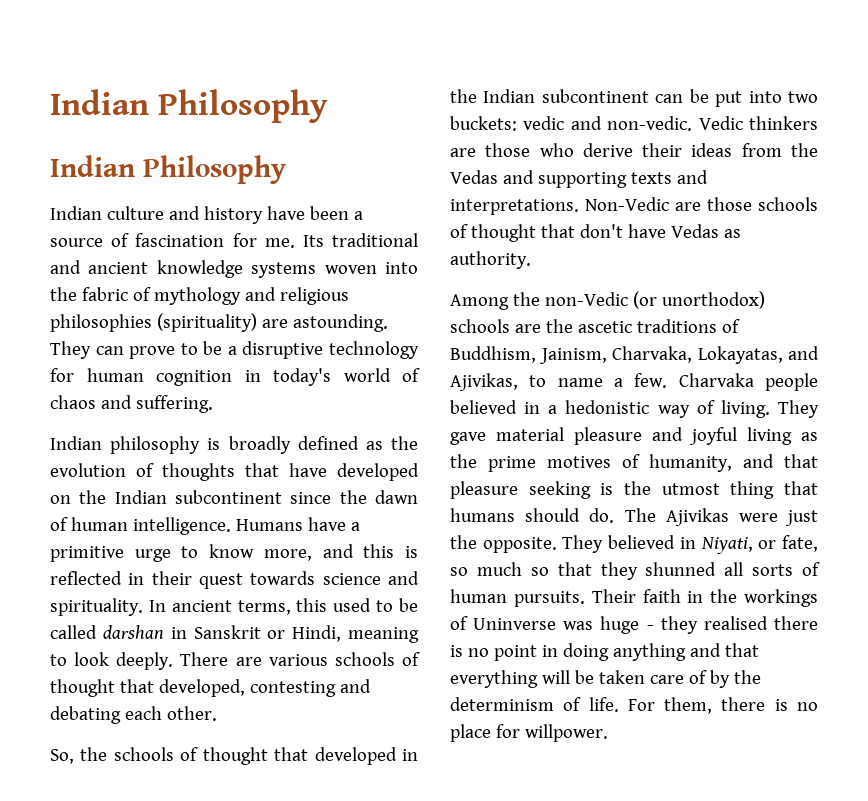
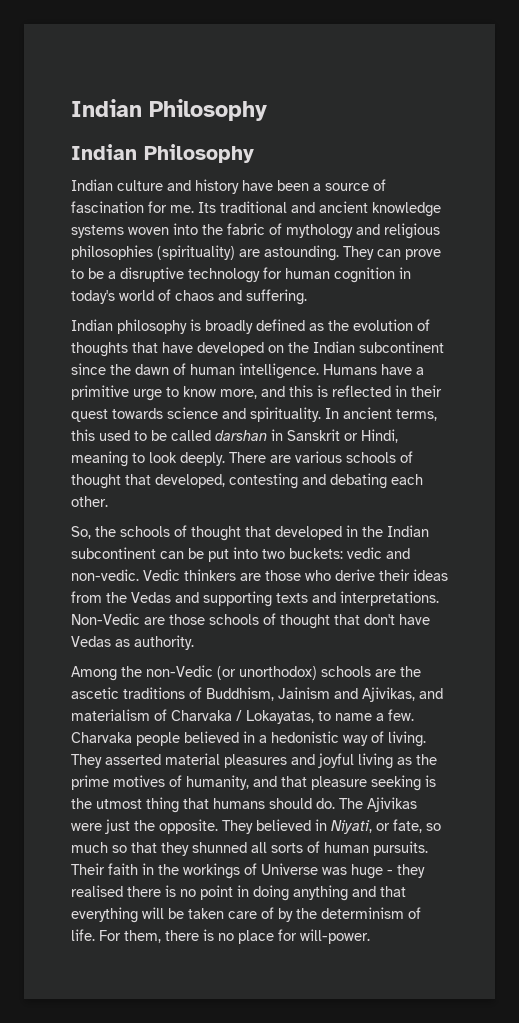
- Among the non-Vedic (or unorthodox) schools are the ascetic traditions of Buddhism, Jainism, Charvaka, Lokayatas, and Ajivikas, to name a few.
+ Among the non-Vedic (or unorthodox) schools are the ascetic traditions of Buddhism, Jainism and Ajivikas, and materialism of Charvaka / Lokayatas, to name a few.
- They gave material pleasure and joyful living as the prime motives of humanity, and that pleasure seeking is the utmost thing that humans should do.
+ They asserted material pleasures and joyful living as the prime motives of humanity, and that pleasure seeking is the utmost thing that humans should do.
- Their faith in the workings of Uninverse was huge - they realised there is no point in doing anything and that everything will be taken care of by the determinism of life.
+ Their faith in the workings of Universe was huge - they realised there is no point in doing anything and that everything will be taken care of by the determinism of life.
- For them, there is no place for willpower.
+ For them, there is no place for will-power.

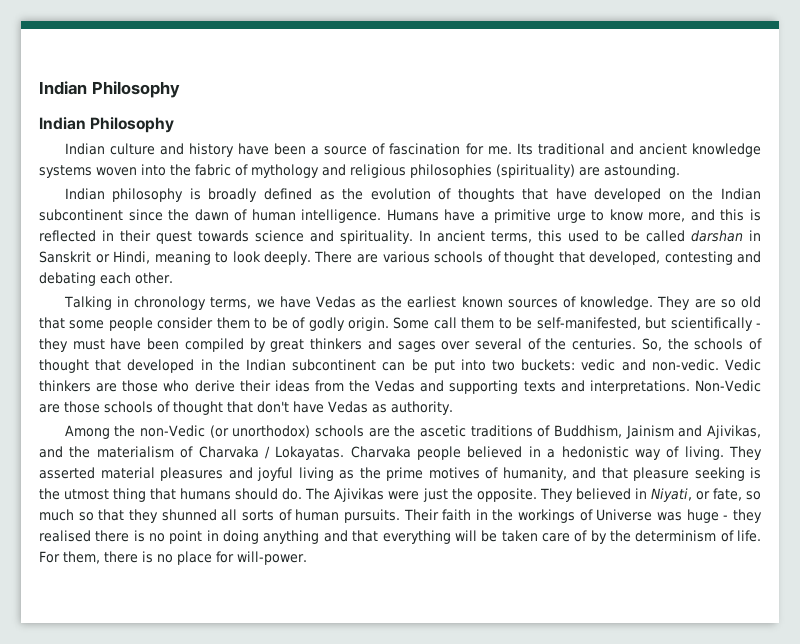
- They can prove to be a disruptive technology for human cognition in today's world of chaos and suffering.
+ Talking in chronology terms, we have Vedas as the earliest known sources of knowledge. They are so old that some people consider them to be of godly origin. Some call them to be self-manifested, but scientifically - they must have been compiled by great thinkers and sages over several of the centuries.
- Among the non-Vedic (or unorthodox) schools are the ascetic traditions of Buddhism, Jainism and Ajivikas, and materialism of Charvaka / Lokayatas, to name a few.
+ Among the non-Vedic (or unorthodox) schools are the ascetic traditions of Buddhism, Jainism and Ajivikas, and the materialism of Charvaka / Lokayatas.

